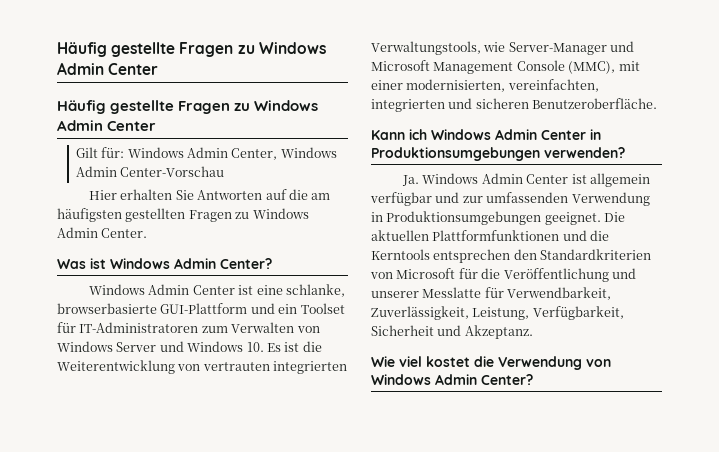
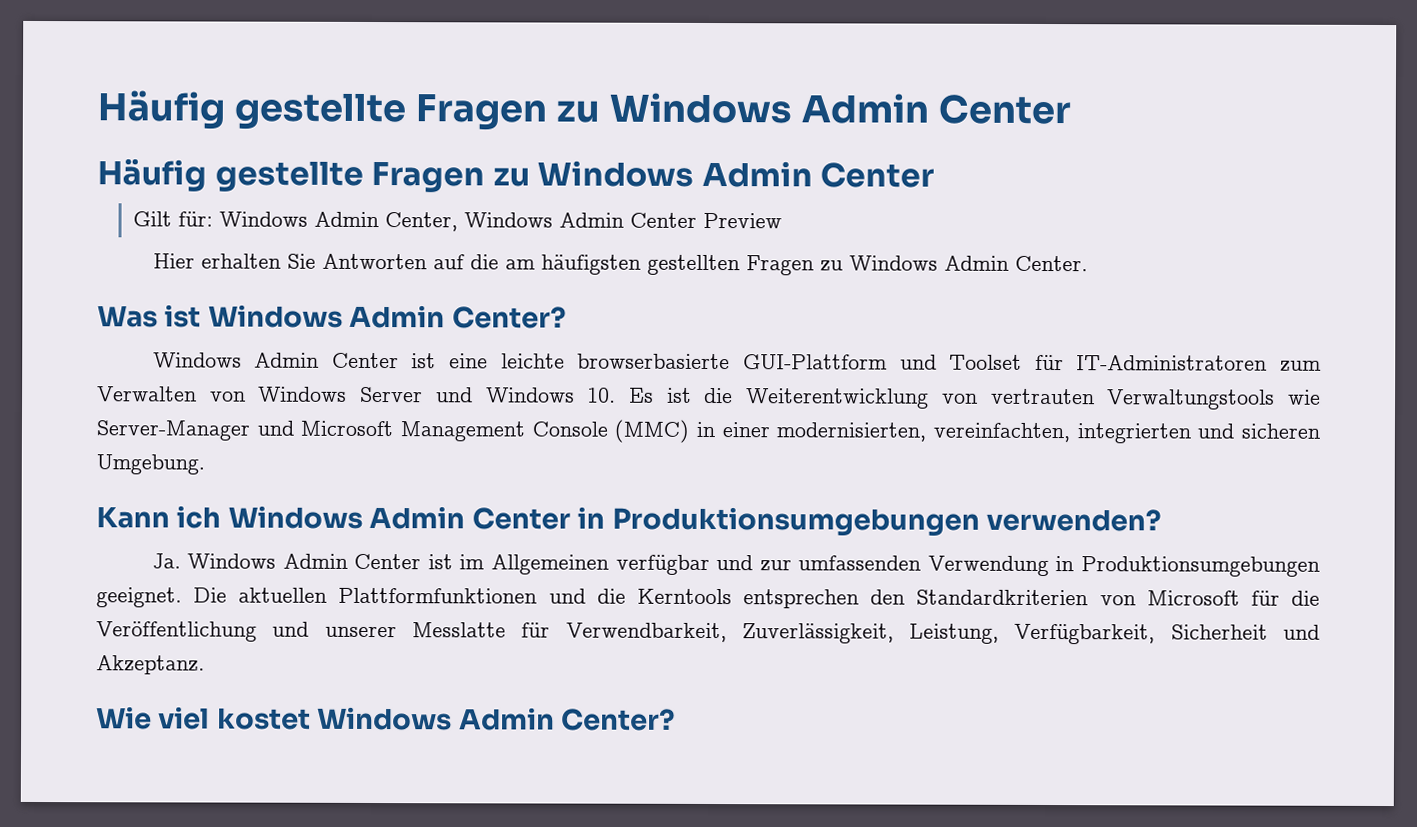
- Gilt für: Windows Admin Center, Windows Admin Center-Vorschau
+ Gilt für: Windows Admin Center, Windows Admin Center Preview
- Windows Admin Center ist eine schlanke, browserbasierte GUI-Plattform und ein Toolset für IT-Administratoren zum Verwalten von Windows Server und Windows 10. Es ist die Weiterentwicklung von vertrauten integrierten Verwaltungstools, wie Server-Manager und Microsoft Management Console (MMC), mit einer modernisierten, vereinfachten, integrierten und sicheren Benutzeroberfläche.
+ Windows Admin Center ist eine leichte browserbasierte GUI-Plattform und Toolset für IT-Administratoren zum Verwalten von Windows Server und Windows 10. Es ist die Weiterentwicklung von vertrauten Verwaltungstools wie Server-Manager und Microsoft Management Console (MMC) in einer modernisierten, vereinfachten, integrierten und sicheren Umgebung.
- Ja. Windows Admin Center ist allgemein verfügbar und zur umfassenden Verwendung in Produktionsumgebungen geeignet.
+ Ja. Windows Admin Center ist im Allgemeinen verfügbar und zur umfassenden Verwendung in Produktionsumgebungen geeignet.
- Wie viel kostet die Verwendung von Windows Admin Center?
+ Wie viel kostet Windows Admin Center?

